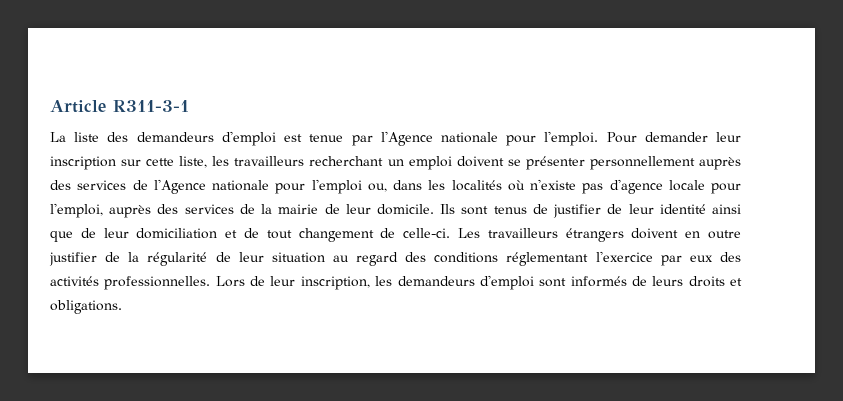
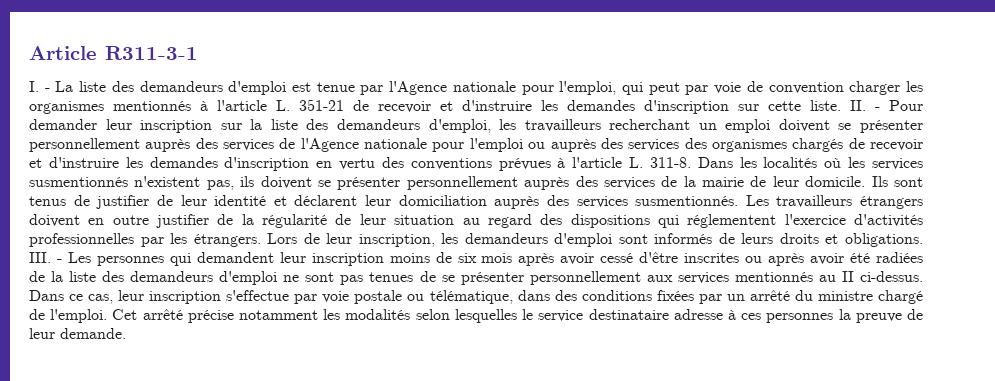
- La liste des demandeurs d'emploi est tenue par l'Agence nationale pour l'emploi. Pour demander leur inscription sur cette liste, les travailleurs recherchant un emploi doivent se présenter personnellement auprès des services de l'Agence nationale pour l'emploi ou, dans les localités où n'existe pas d'agence locale pour l'emploi, auprès des services de la mairie de leur domicile.
+ I. - La liste des demandeurs d'emploi est tenue par l'Agence nationale pour l'emploi, qui peut par voie de convention charger les organismes mentionnés à l'article L. 351-21 de recevoir et d'instruire les demandes d'inscription sur cette liste. II. - Pour demander leur inscription sur la liste des demandeurs d'emploi, les travailleurs recherchant un emploi doivent se présenter personnellement auprès des services de l'Agence nationale pour l'emploi ou auprès des services des organismes chargés de recevoir et d'instruire les demandes d'inscription en vertu des conventions prévues à l'article L. 311-8. Dans les localités où les services susmentionnés n'existent pas, ils doivent se présenter personnellement auprès des services de la mairie de leur domicile.
- Ils sont tenus de justifier de leur identité ainsi que de leur domiciliation et de tout changement de celle-ci.
+ Ils sont tenus de justifier de leur identité et déclarent leur domiciliation auprès des services susmentionnés.
- Les travailleurs étrangers doivent en outre justifier de la régularité de leur situation au regard des conditions réglementant l'exercice par eux des activités professionnelles.
+ Les travailleurs étrangers doivent en outre justifier de la régularité de leur situation au regard des dispositions qui réglementent l'exercice d'activités professionnelles par les étrangers.
+ III. - Les personnes qui demandent leur inscription moins de six mois après avoir cessé d'être inscrites ou après avoir été radiées de la liste des demandeurs d'emploi ne sont pas tenues de se présenter personnellement aux services mentionnés au II ci-dessus. Dans ce cas, leur inscription s'effectue par voie postale ou télématique, dans des conditions fixées par un arrêté du ministre chargé de l'emploi. Cet arrêté précise notamment les modalités selon lesquelles le service destinataire adresse à ces personnes la preuve de leur demande.

